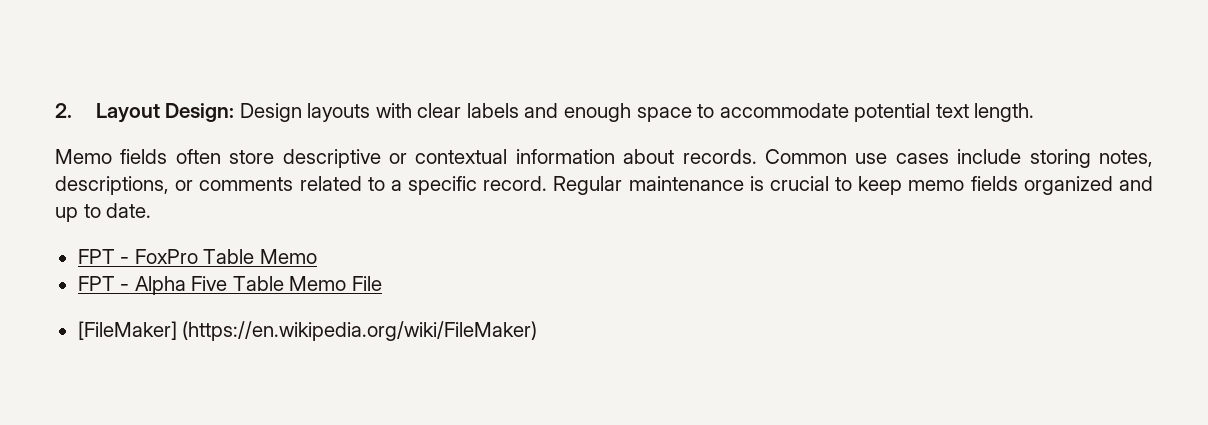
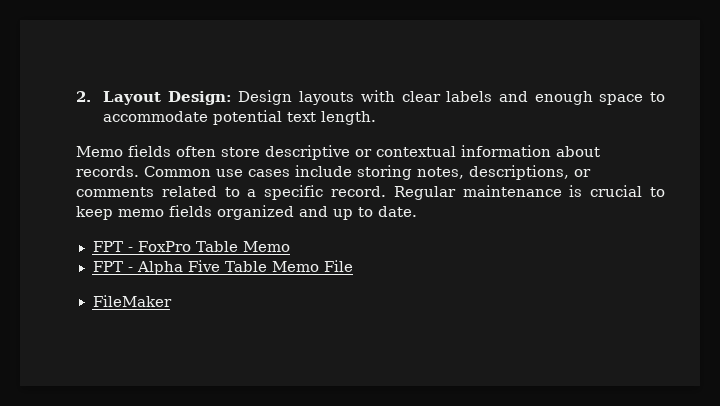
- [FileMaker] (https://en.wikipedia.org/wiki/FileMaker)
+ FileMaker

